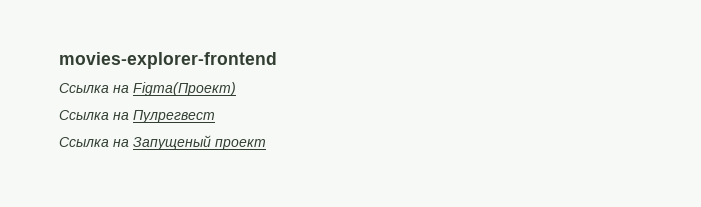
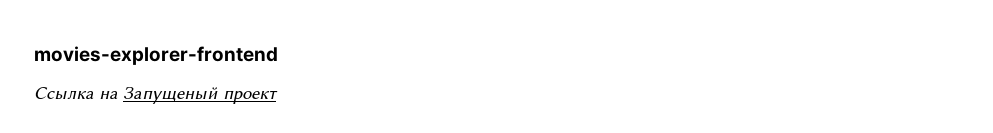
- Ссылка на Figma(Проект)
- Ссылка на Пулрегвест

